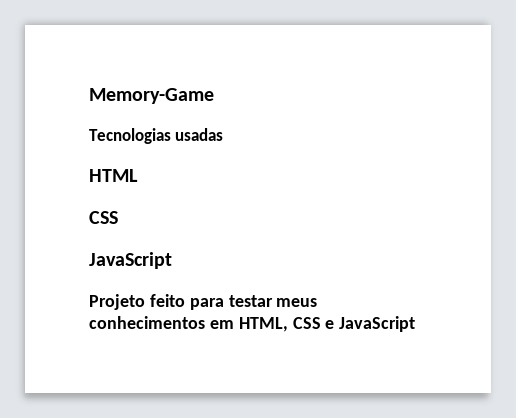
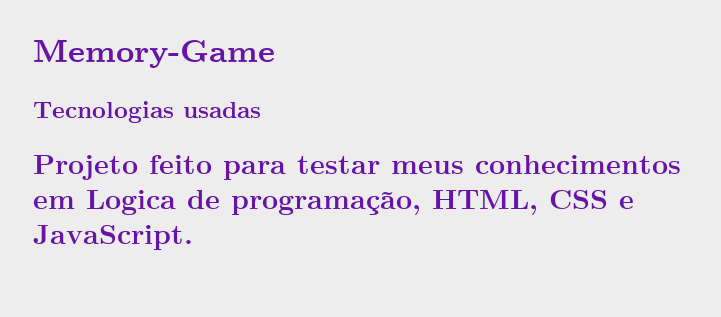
- HTML
- CSS
- JavaScript
- Projeto feito para testar meus conhecimentos em HTML, CSS e JavaScript
+ Projeto feito para testar meus conhecimentos em Logica de programação, HTML, CSS e JavaScript.

